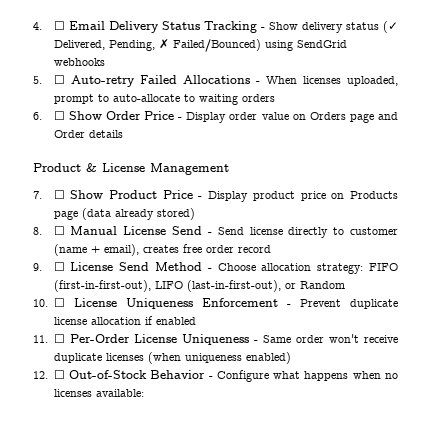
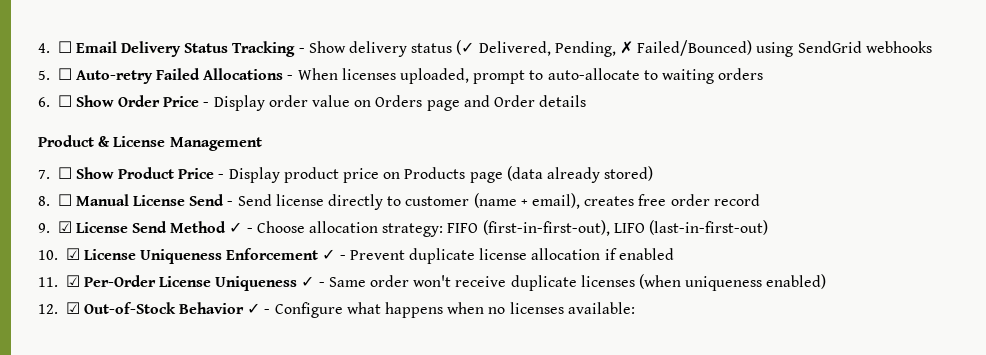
- 9. ☐ License Send Method - Choose allocation strategy: FIFO (first-in-first-out), LIFO (last-in-first-out), or Random
+ 9. ☑ License Send Method ✓ - Choose allocation strategy: FIFO (first-in-first-out), LIFO (last-in-first-out)
- 10. ☐ License Uniqueness Enforcement - Prevent duplicate license allocation if enabled
+ 10. ☑ License Uniqueness Enforcement ✓ - Prevent duplicate license allocation if enabled
- 11. ☐ Per-Order License Uniqueness - Same order won't receive duplicate licenses (when uniqueness enabled)
+ 11. ☑ Per-Order License Uniqueness ✓ - Same order won't receive duplicate licenses (when uniqueness enabled)
- 12. ☐ Out-of-Stock Behavior - Configure what happens when no licenses available:
+ 12. ☑ Out-of-Stock Behavior ✓ - Configure what happens when no licenses available:

